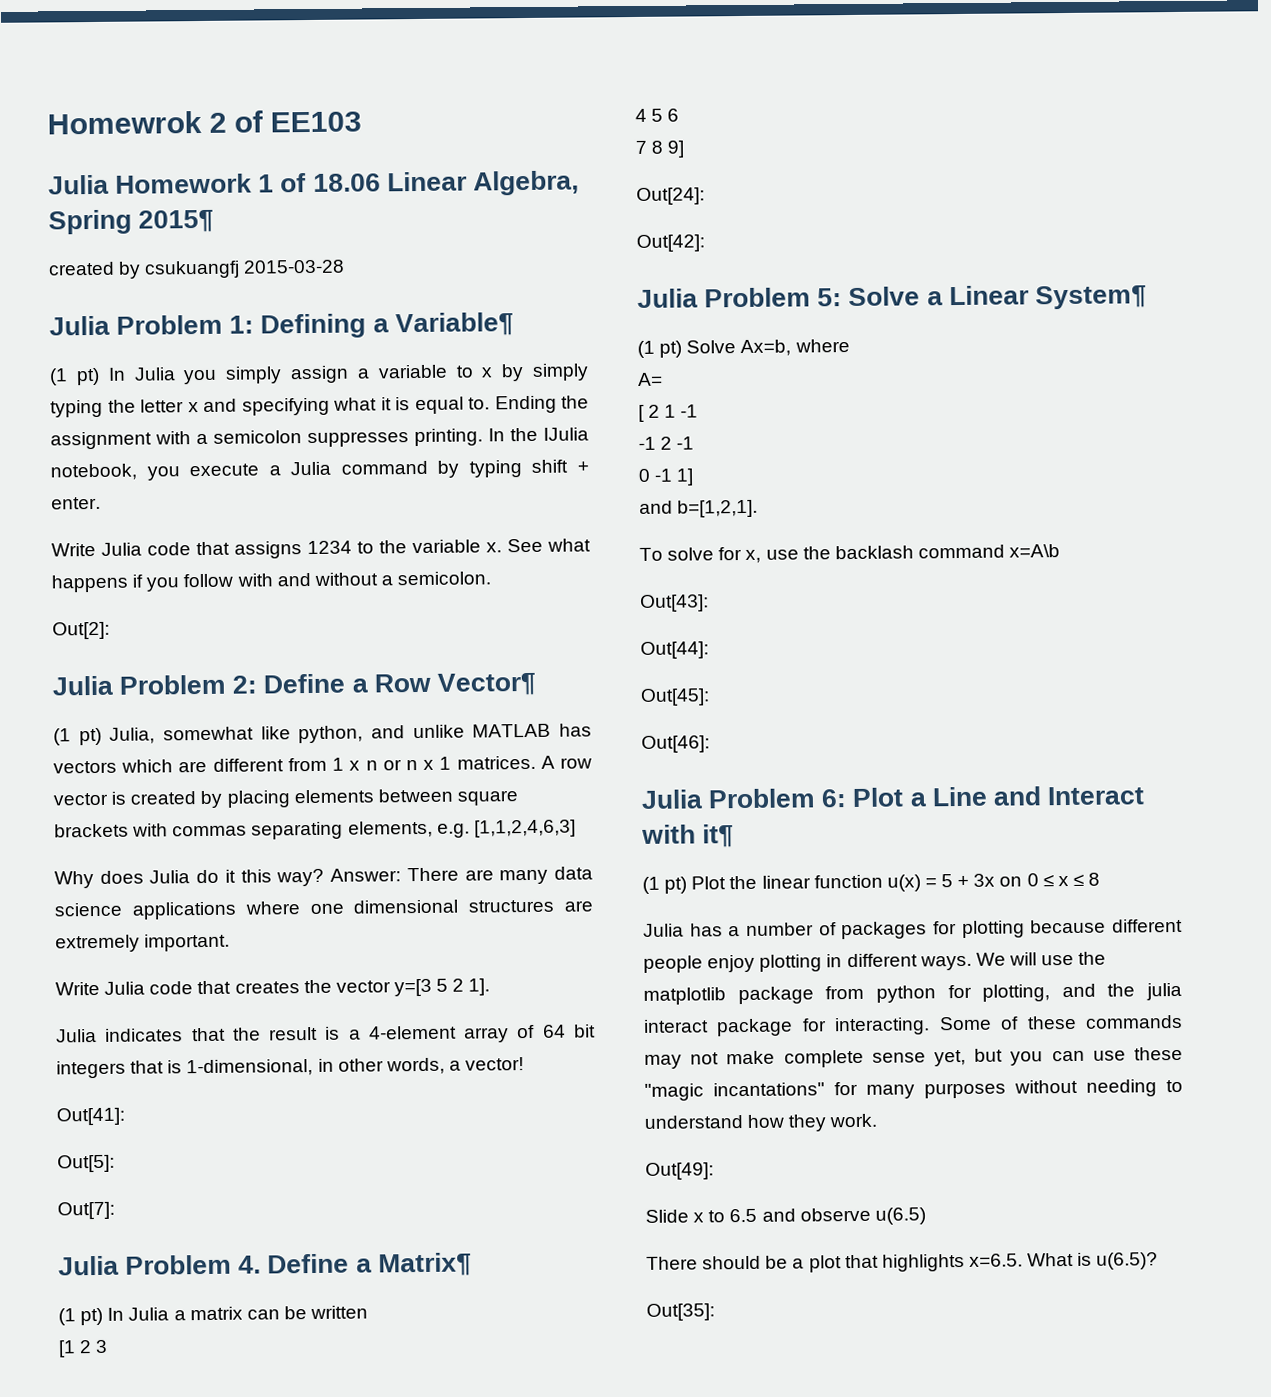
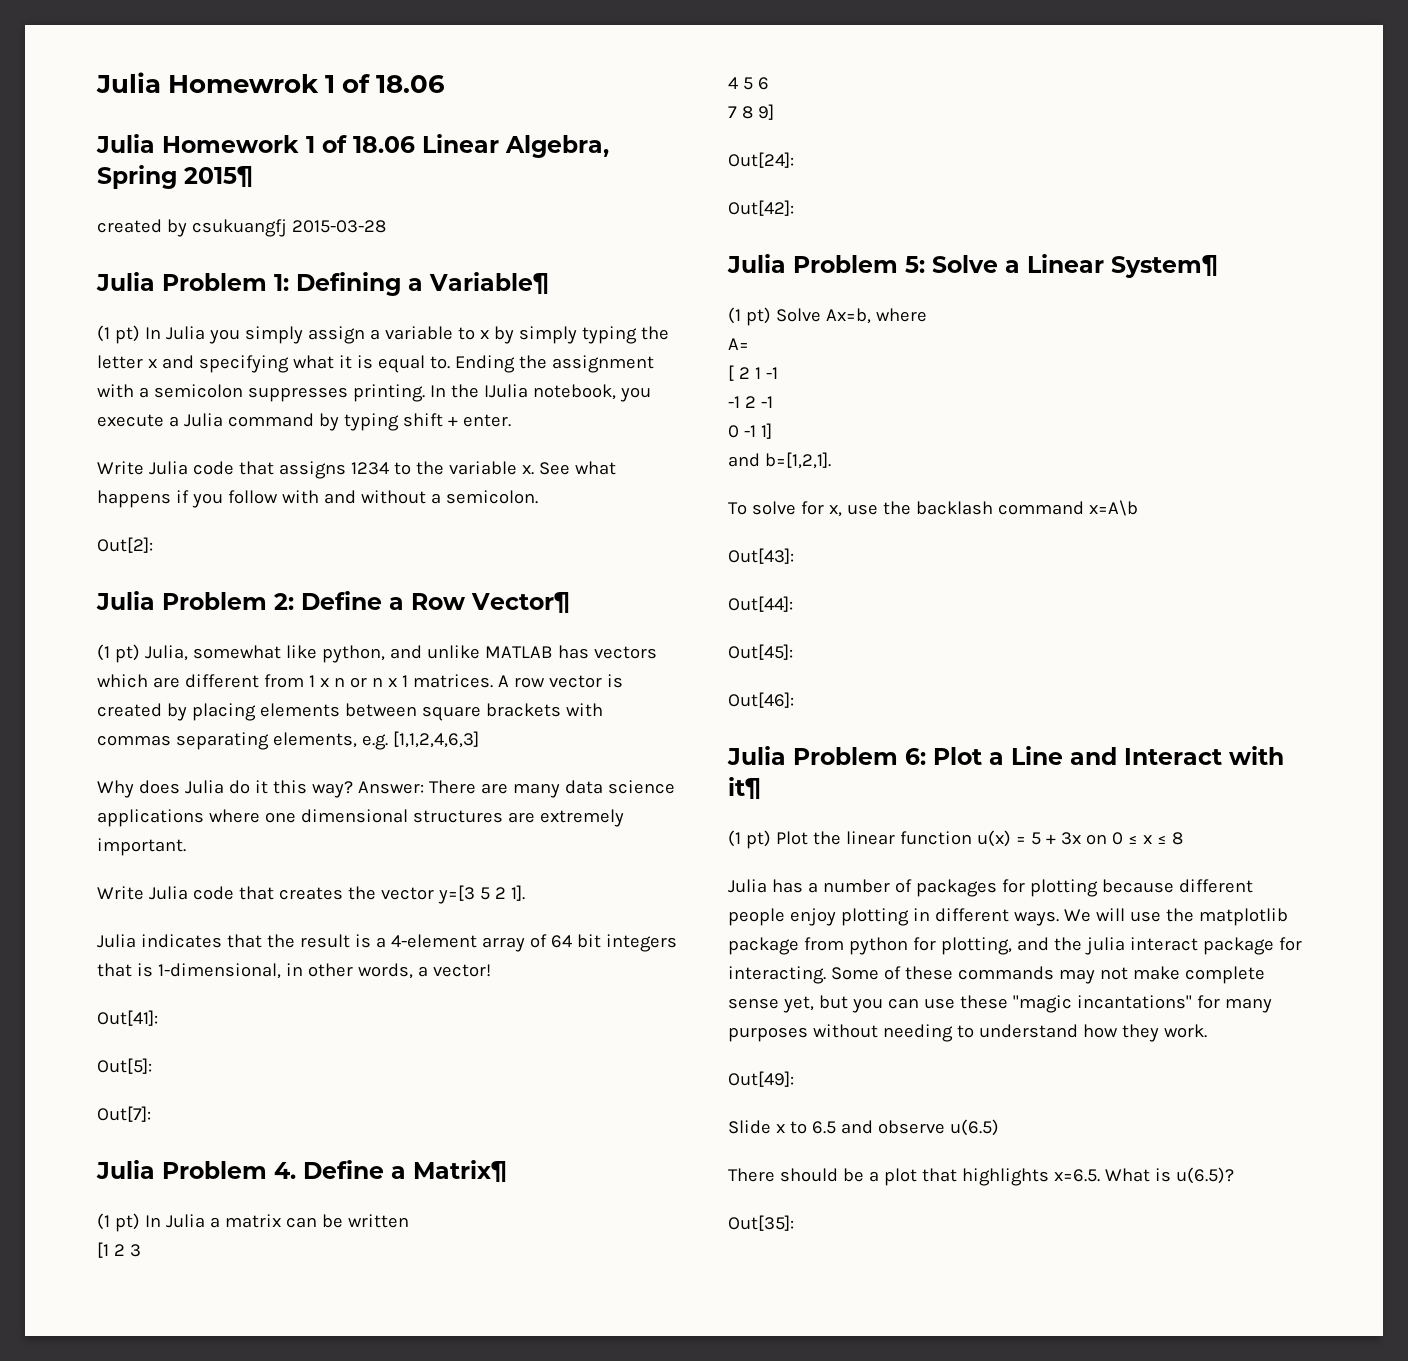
- Homewrok 2 of EE103
+ Julia Homewrok 1 of 18.06

